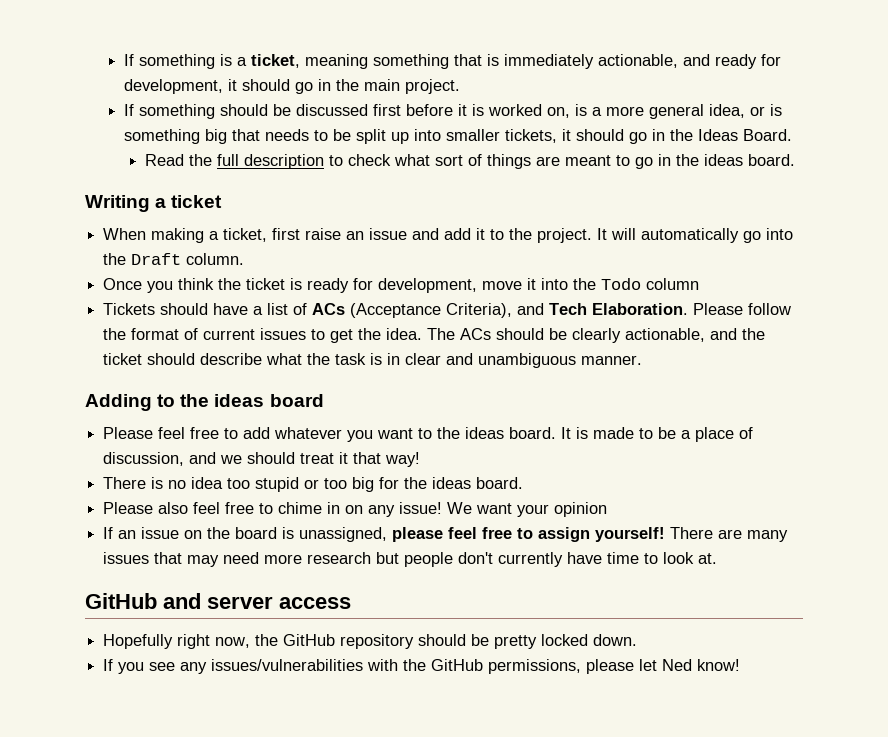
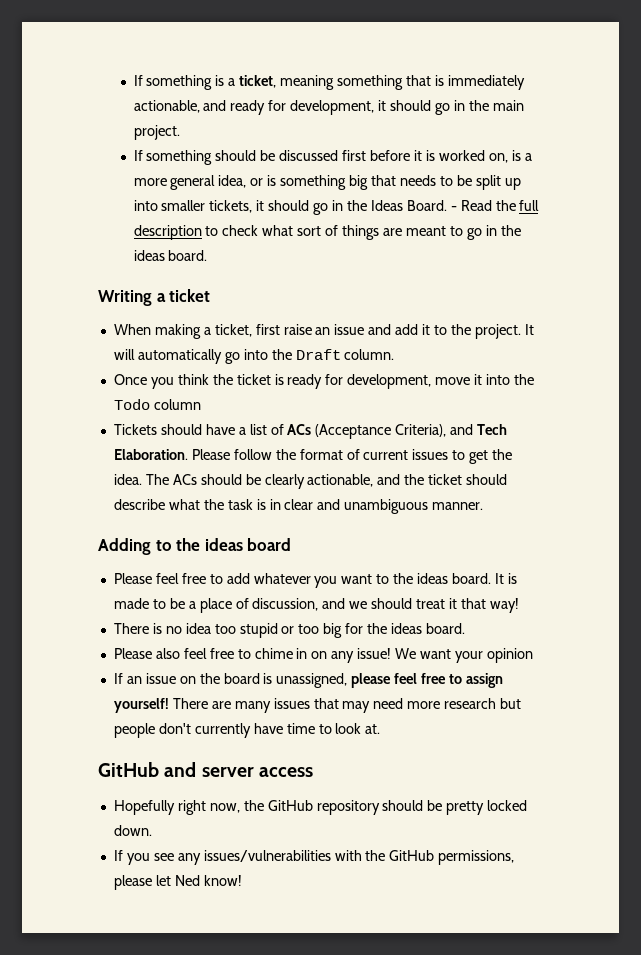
- If something should be discussed first before it is worked on, is a more general idea, or is something big that needs to be split up into smaller tickets, it should go in the Ideas Board.
- Read the full description to check what sort of things are meant to go in the ideas board.
+ If something should be discussed first before it is worked on, is a more general idea, or is something big that needs to be split up into smaller tickets, it should go in the Ideas Board. - Read the full description to check what sort of things are meant to go in the ideas board.

